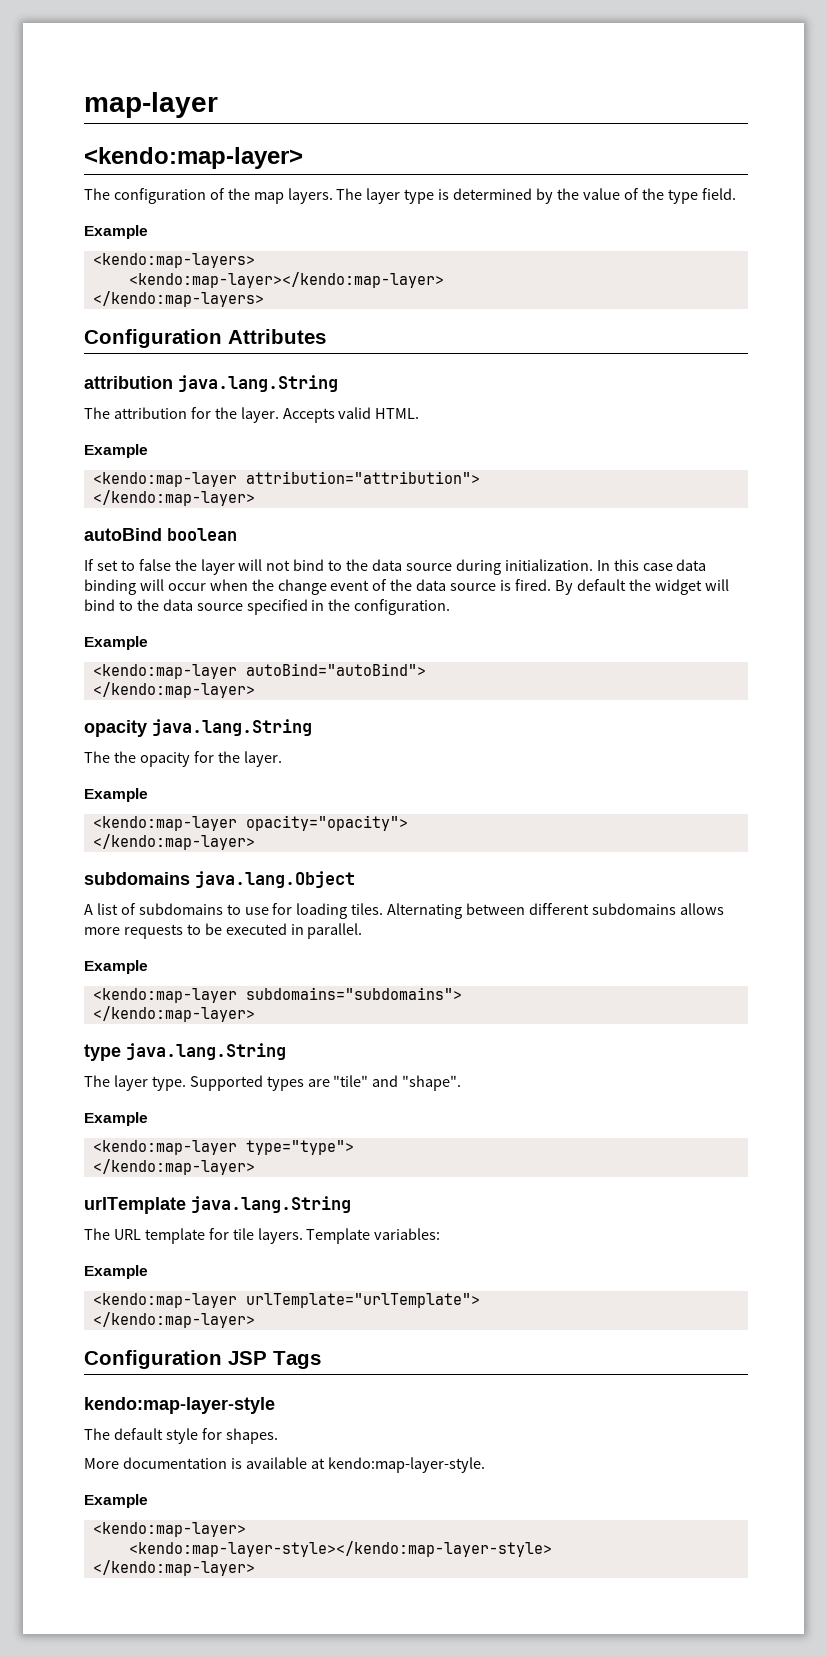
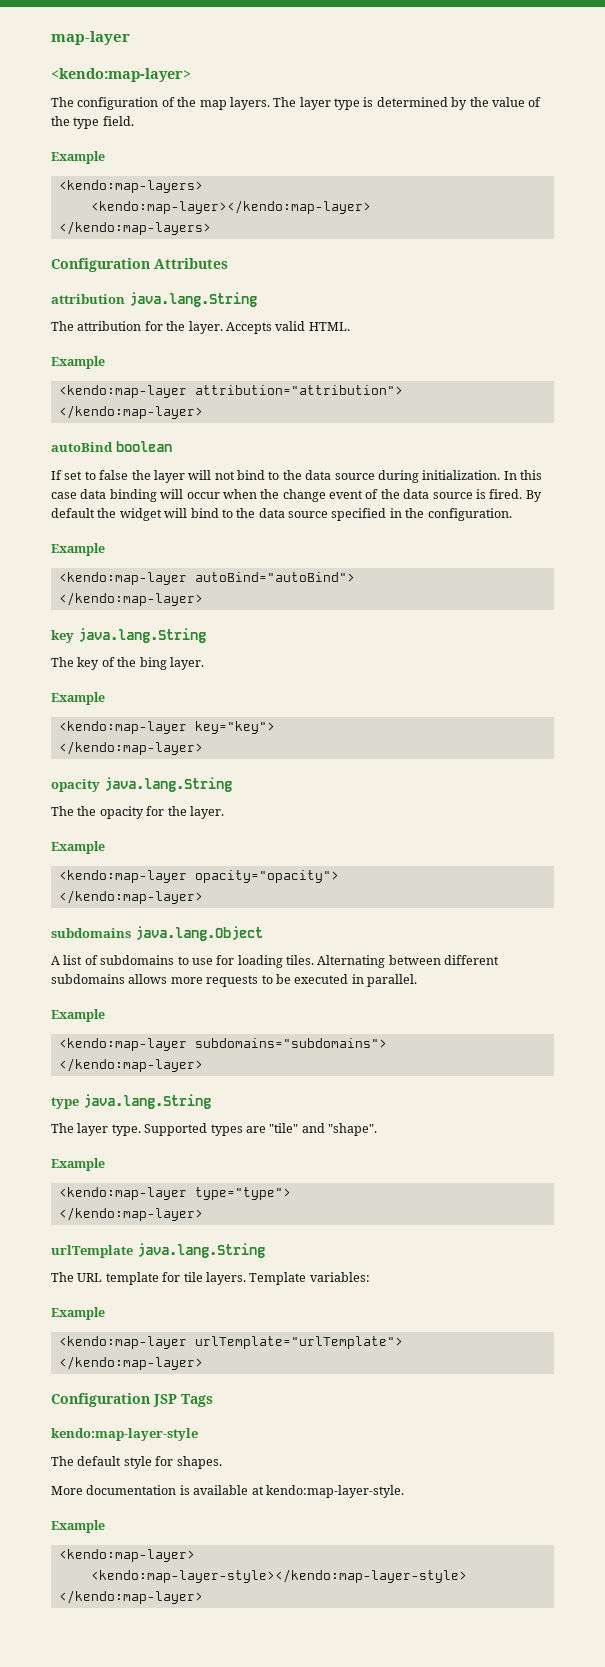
+ key java.lang.String
+ The key of the bing layer.
+ Example
+ <kendo:map-layer key="key">
+ </kendo:map-layer>

